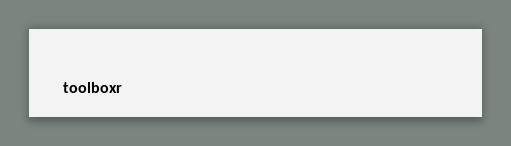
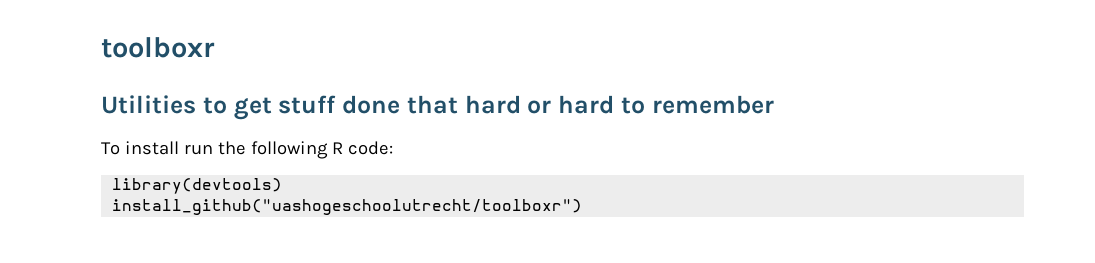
+ Utilities to get stuff done that hard or hard to remember
+ To install run the following R code:
+ library(devtools)
+ install_github("uashogeschoolutrecht/toolboxr")

